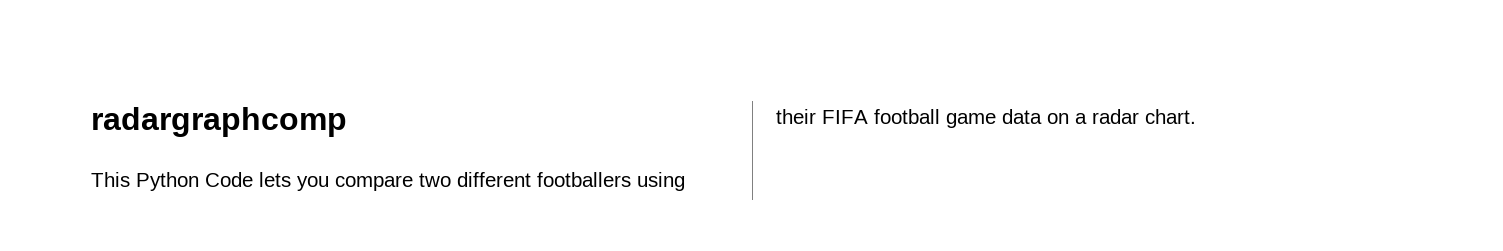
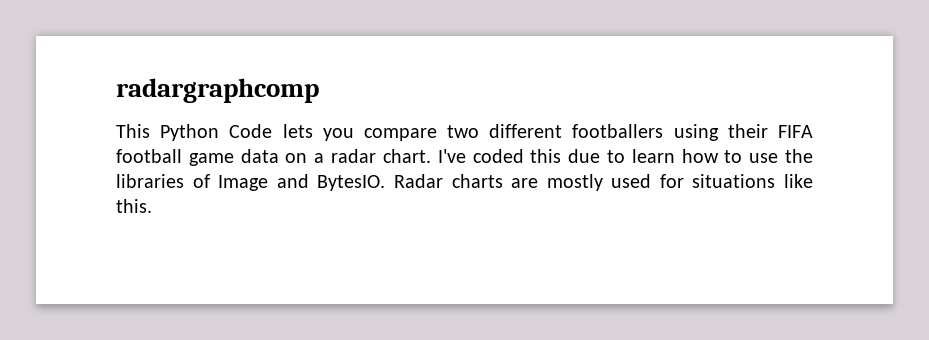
+ I've coded this due to learn how to use the libraries of Image and BytesIO. Radar charts are mostly used for situations like this.

